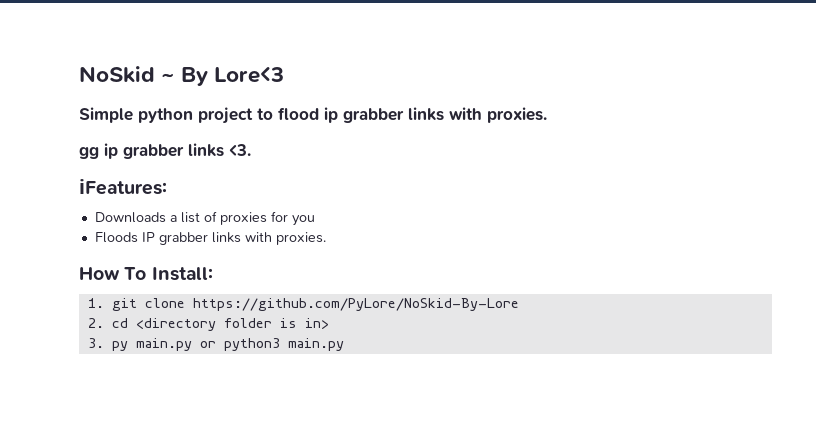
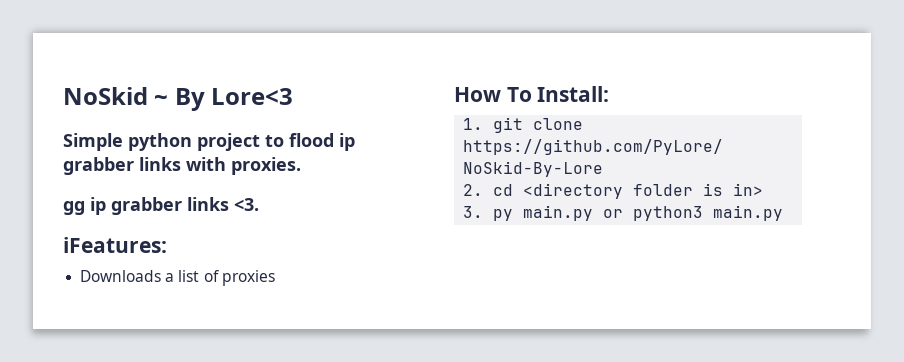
- Downloads a list of proxies for you
- Floods IP grabber links with proxies.
+ Downloads a list of proxies

